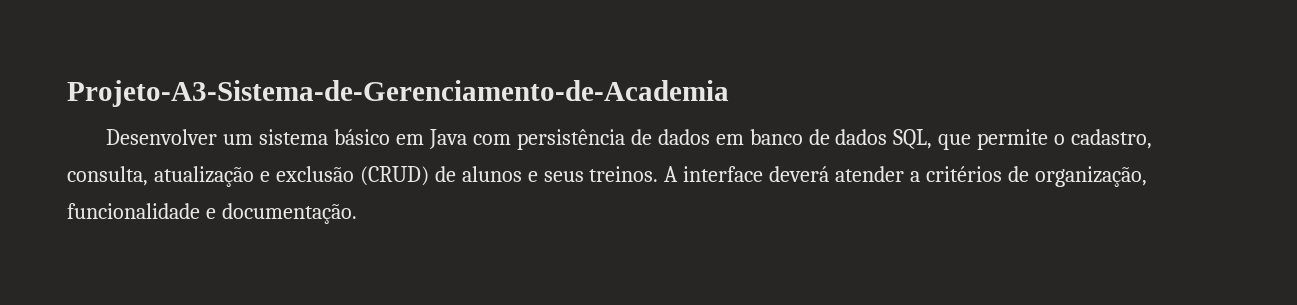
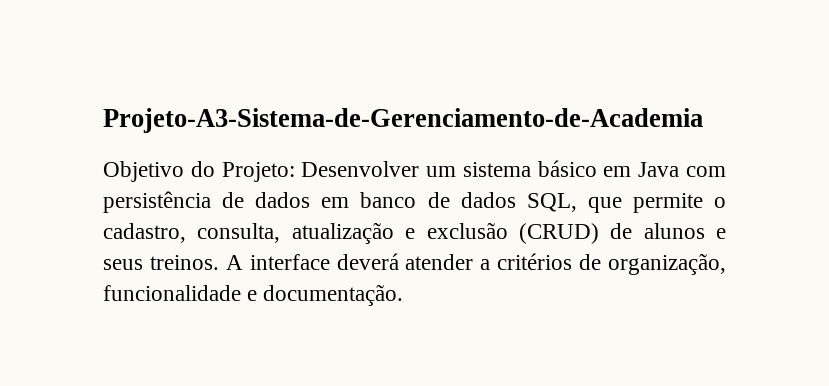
- Desenvolver um sistema básico em Java com persistência de dados em banco de dados SQL, que permite o cadastro, consulta, atualização e exclusão (CRUD) de alunos e seus treinos.
+ Objetivo do Projeto: Desenvolver um sistema básico em Java com persistência de dados em banco de dados SQL, que permite o cadastro, consulta, atualização e exclusão (CRUD) de alunos e seus treinos.

